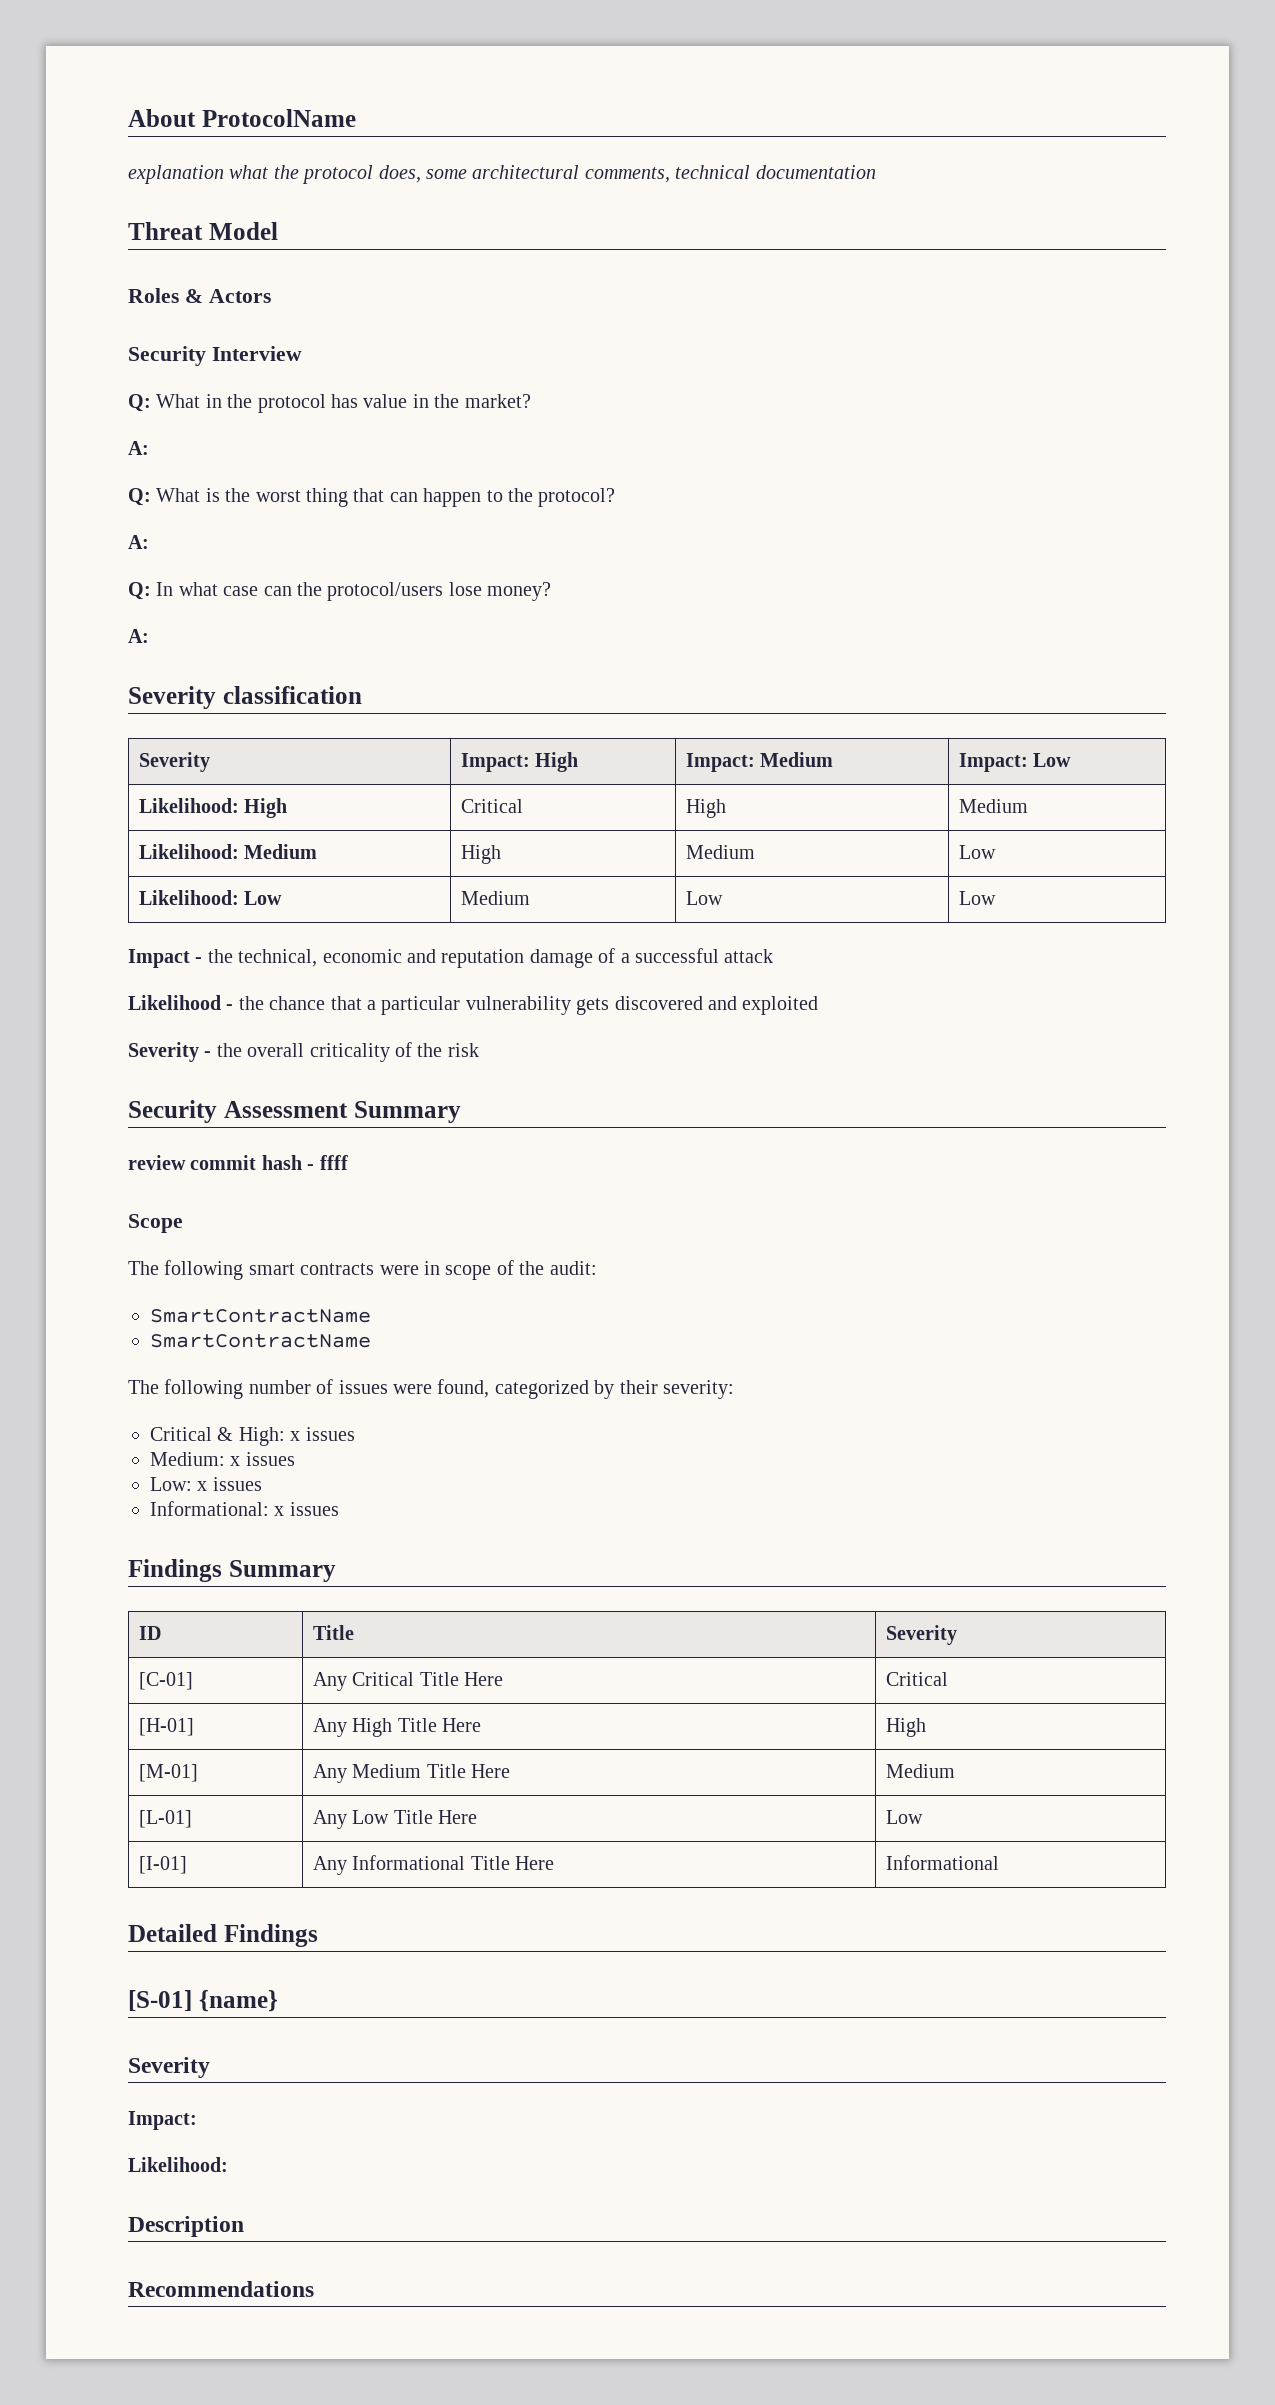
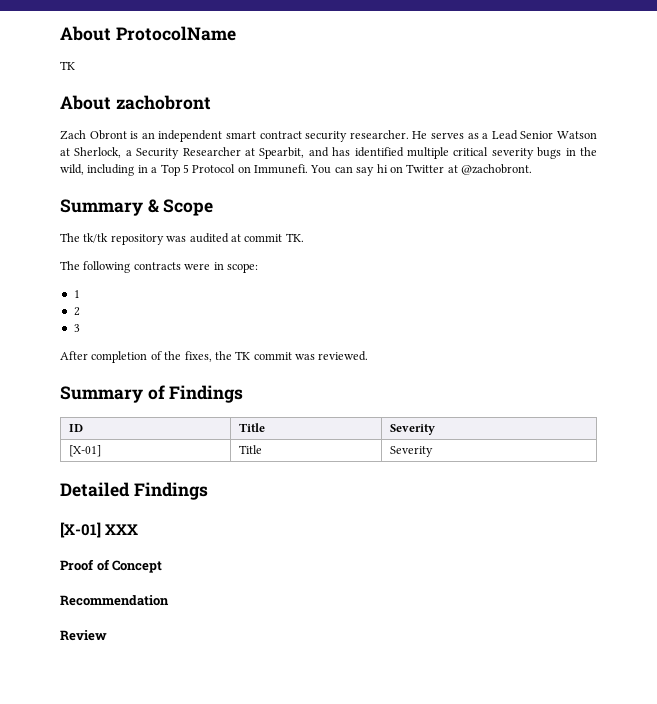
  About ProtocolName
- explanation what the protocol does, some architectural comments, technical documentation
- Threat Model
- Roles & Actors
- Security Interview
- Q: What in the protocol has value in the market?
- A:
- Q: What is the worst thing that can happen to the protocol?
- A:
- Q: In what case can the protocol/users lose money?
- A:
- Severity classification
- Severity | Impact: High | Impact: Medium | Impact: Low
- Likelihood: High | Critical | High | Medium
- Likelihood: Medium | High | Medium | Low
- Likelihood: Low | Medium | Low | Low
- Impact - the technical, economic and reputation damage of a successful attack
- Likelihood - the chance that a particular vulnerability gets discovered and exploited
- Severity - the overall criticality of the risk
- Security Assessment Summary
- review commit hash - ffff
- Scope
- The following smart contracts were in scope of the audit:
- SmartContractName
- SmartContractName
- The following number of issues were found, categorized by their severity:
- Critical & High: x issues
- Medium: x issues
- Low: x issues
- Informational: x issues
- Findings Summary
+ TK
+ About zachobront
+ Zach Obront is an independent smart contract security researcher. He serves as a Lead Senior Watson at Sherlock, a Security Researcher at Spearbit, and has identified multiple critical severity bugs in the wild, including in a Top 5 Protocol on Immunefi. You can say hi on Twitter at @zachobront.
+ Summary & Scope
+ The tk/tk repository was audited at commit TK.
+ The following contracts were in scope:
+ 1
+ 2
+ 3
+ After completion of the fixes, the TK commit was reviewed.
+ Summary of Findings
- [C-01] | Any Critical Title Here | Critical
- [H-01] | Any High Title Here | High
- [M-01] | Any Medium Title Here | Medium
- [L-01] | Any Low Title Here | Low
- [I-01] | Any Informational Title Here | Informational
+ [X-01] | Title | Severity
  Detailed Findings
- [S-01] {name}
- Severity
- Impact:
- Likelihood:
- Description
- Recommendations
+ [X-01] XXX
+ Proof of Concept
+ Recommendation
+ Review

